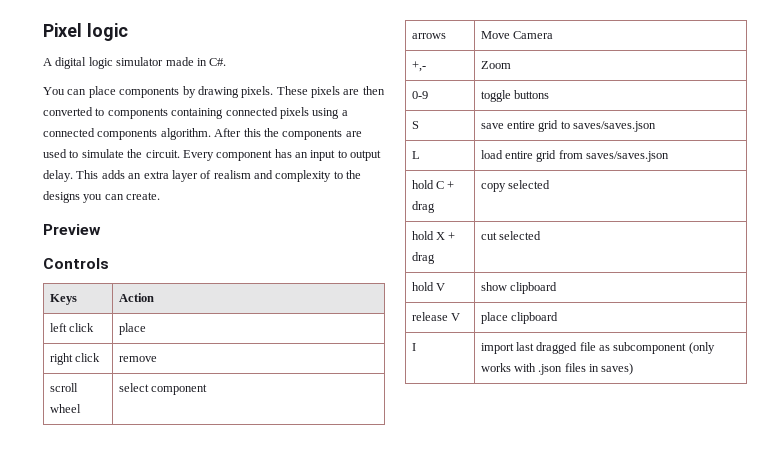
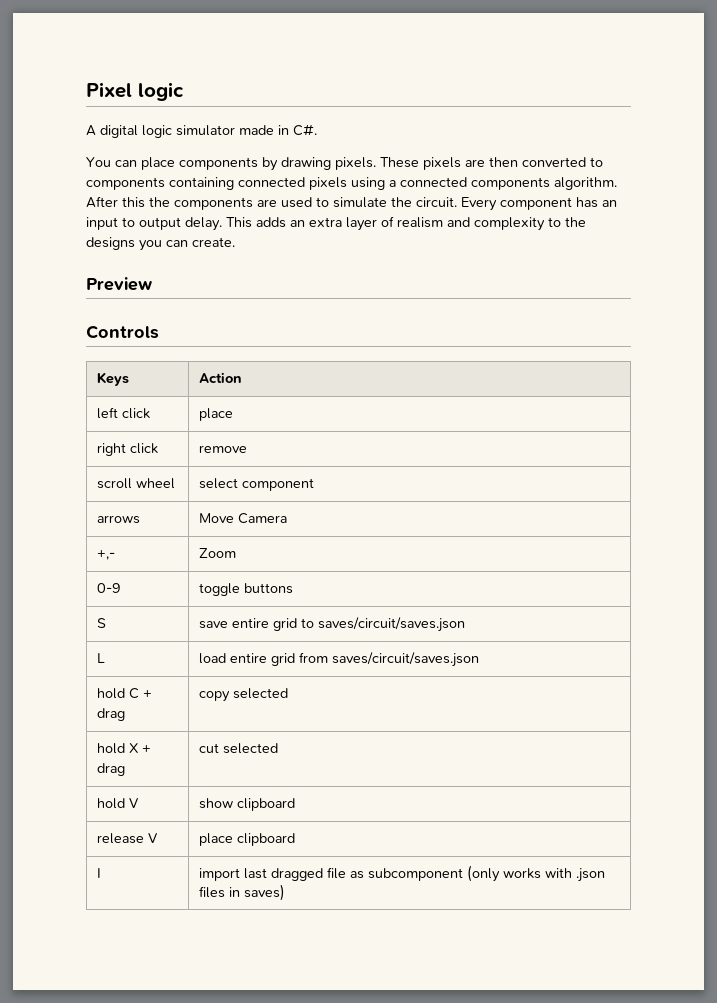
- S | save entire grid to saves/saves.json
+ S | save entire grid to saves/circuit/saves.json
- L | load entire grid from saves/saves.json
+ L | load entire grid from saves/circuit/saves.json

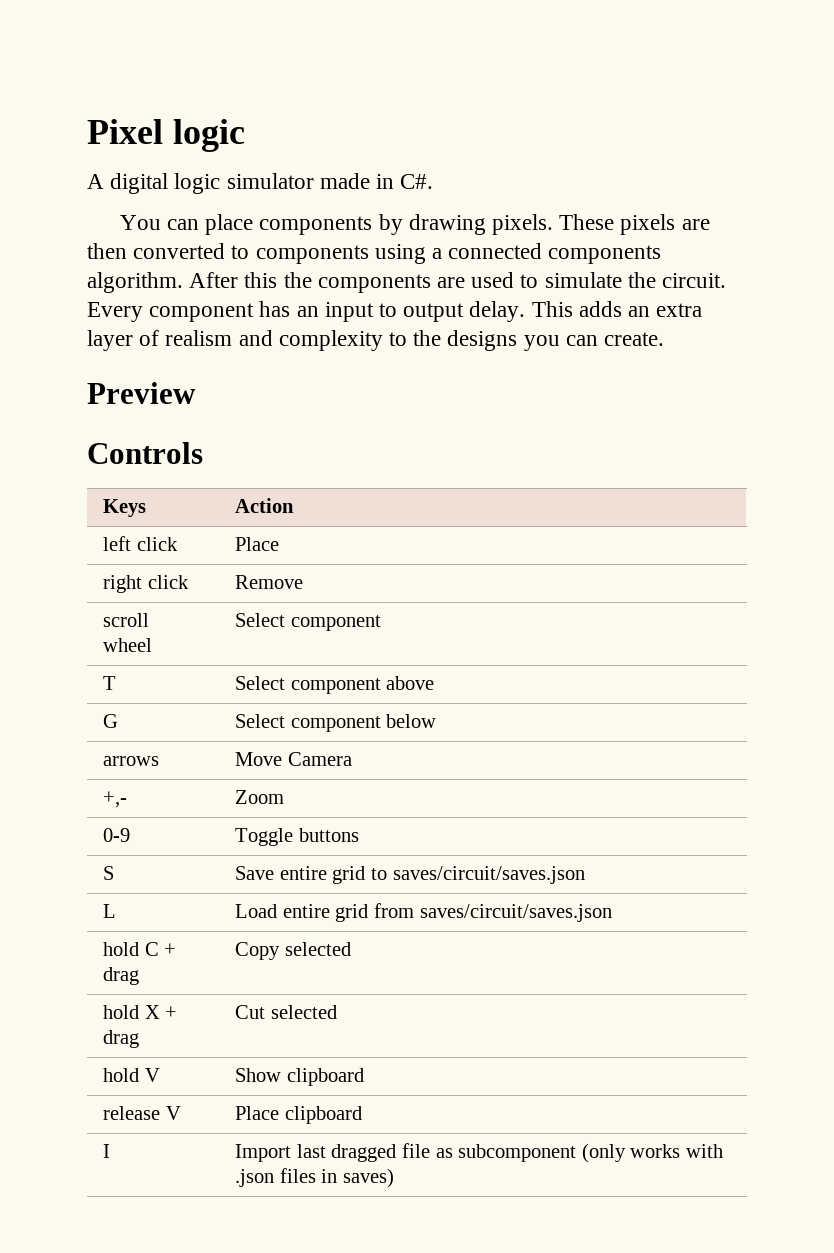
- These pixels are then converted to components containing connected pixels using a connected components algorithm.
+ These pixels are then converted to components using a connected components algorithm.
- left click | place
+ left click | Place
- right click | remove
+ right click | Remove
- scroll wheel | select component
+ scroll wheel | Select component
+ T | Select component above
+ G | Select component below
- 0-9 | toggle buttons
+ 0-9 | Toggle buttons
- S | save entire grid to saves/circuit/saves.json
+ S | Save entire grid to saves/circuit/saves.json
- L | load entire grid from saves/circuit/saves.json
+ L | Load entire grid from saves/circuit/saves.json
- hold C + drag | copy selected
+ hold C + drag | Copy selected
- hold X + drag | cut selected
+ hold X + drag | Cut selected
- hold V | show clipboard
+ hold V | Show clipboard
- release V | place clipboard
+ release V | Place clipboard
- I | import last dragged file as subcomponent (only works with .json files in saves)
+ I | Import last dragged file as subcomponent (only works with .json files in saves)

